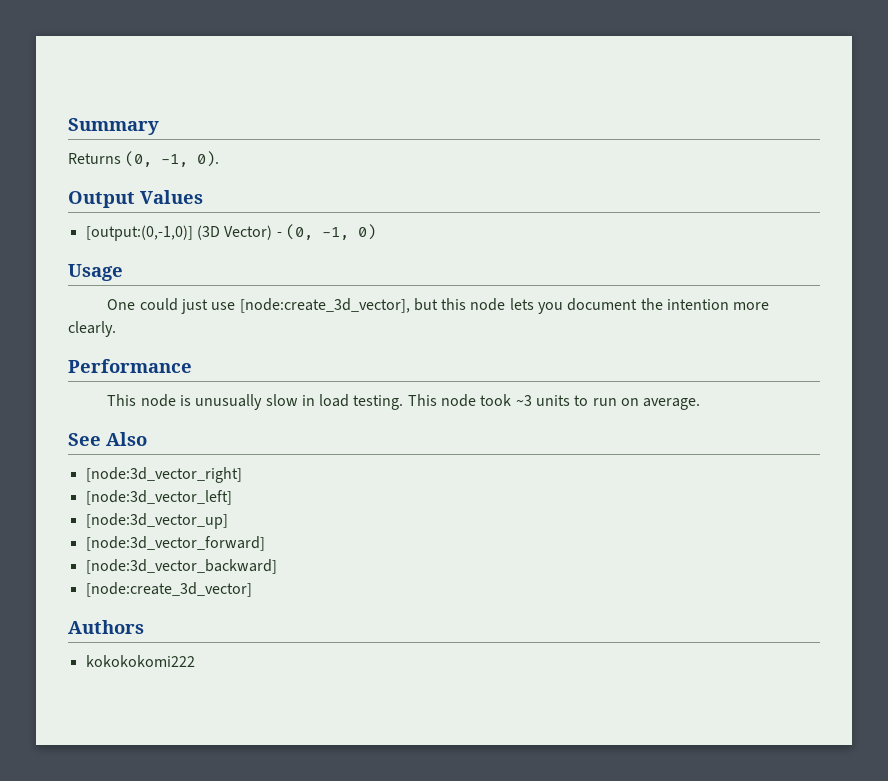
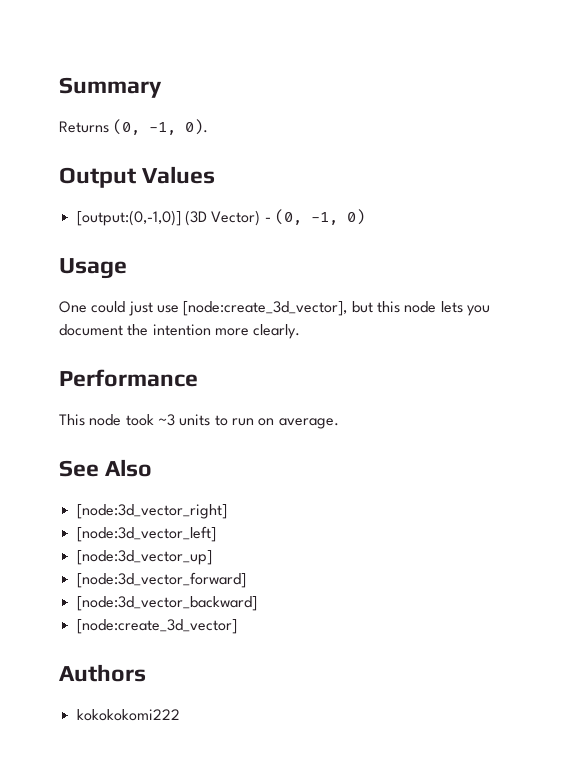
- This node is unusually slow in load testing. This node took ~3 units to run on average.
+ This node took ~3 units to run on average.

